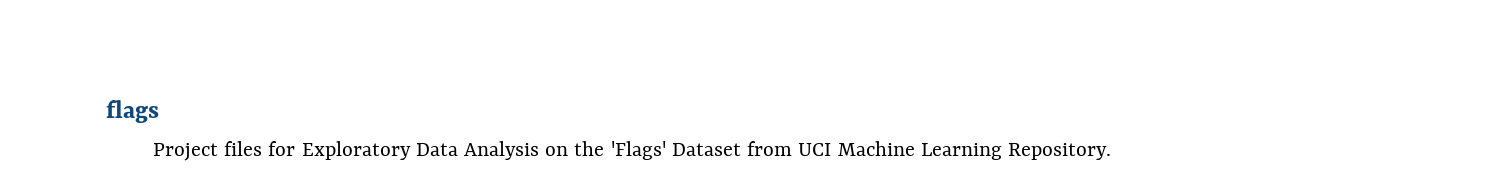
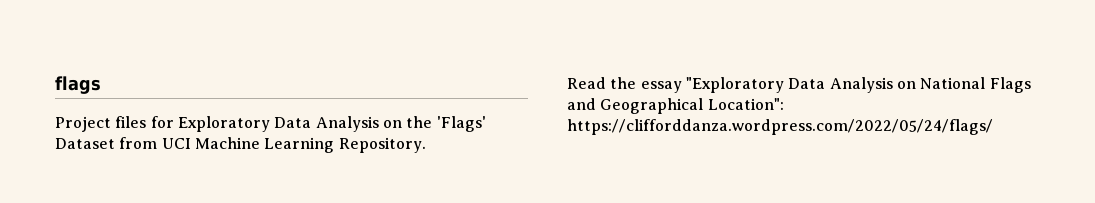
+ Read the essay "Exploratory Data Analysis on National Flags and Geographical Location": https://clifforddanza.wordpress.com/2022/05/24/flags/

